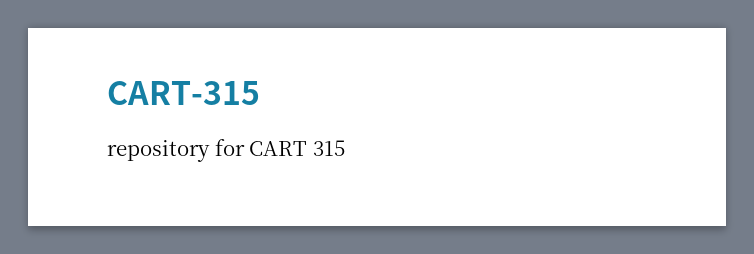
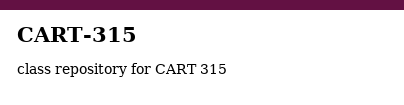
- repository for CART 315
+ class repository for CART 315

